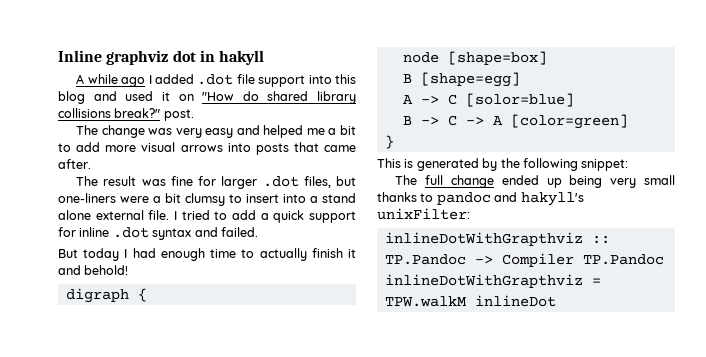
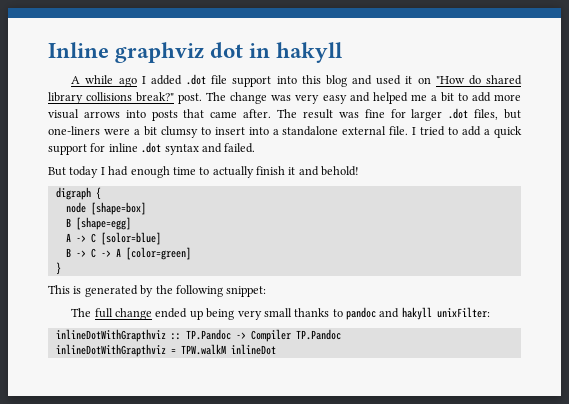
- A while ago I added .dot file support into this blog and used it on "How do shared library collisions break?" post.
- The change was very easy and helped me a bit to add more visual arrows into posts that came after.
- The result was fine for larger .dot files, but one-liners were a bit clumsy to insert into a stand alone external file.
+ A while ago I added .dot file support into this blog and used it on "How do shared library collisions break?" post. The change was very easy and helped me a bit to add more visual arrows into posts that came after. The result was fine for larger .dot files, but one-liners were a bit clumsy to insert into a standalone external file.
- The full change ended up being very small thanks to pandoc and hakyll's unixFilter:
+ The full change ended up being very small thanks to pandoc and hakyll unixFilter:

